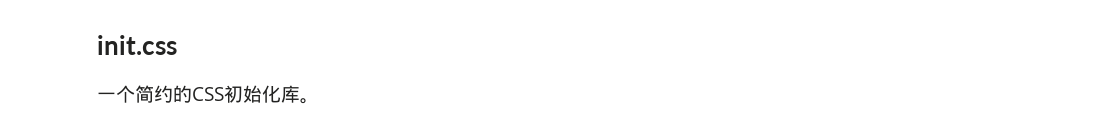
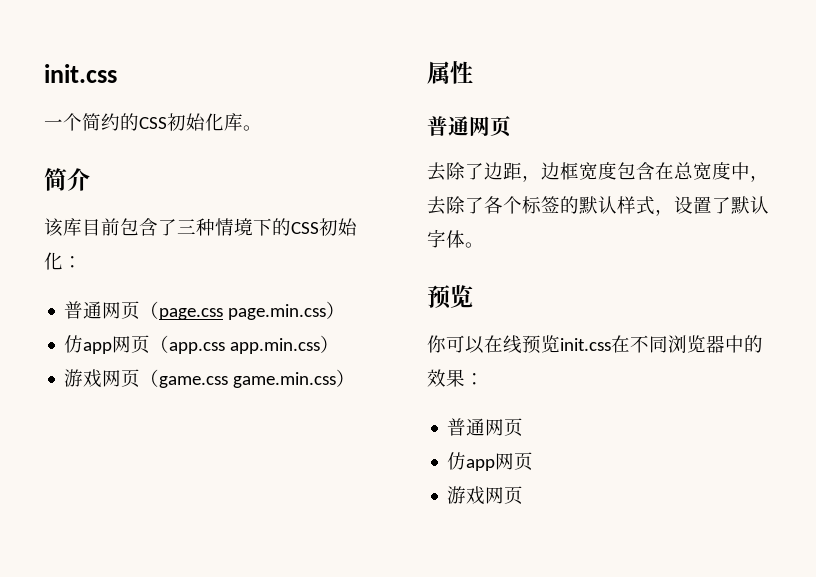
+ 简介
+ 该库目前包含了三种情境下的CSS初始化：
+ 普通网页（page.css page.min.css）
+ 仿app网页（app.css app.min.css）
+ 游戏网页（game.css game.min.css）
+ 属性
+ 普通网页
+ 去除了边距，边框宽度包含在总宽度中，去除了各个标签的默认样式，设置了默认字体。
+ 预览
+ 你可以在线预览init.css在不同浏览器中的效果：
+ 普通网页
+ 仿app网页
+ 游戏网页

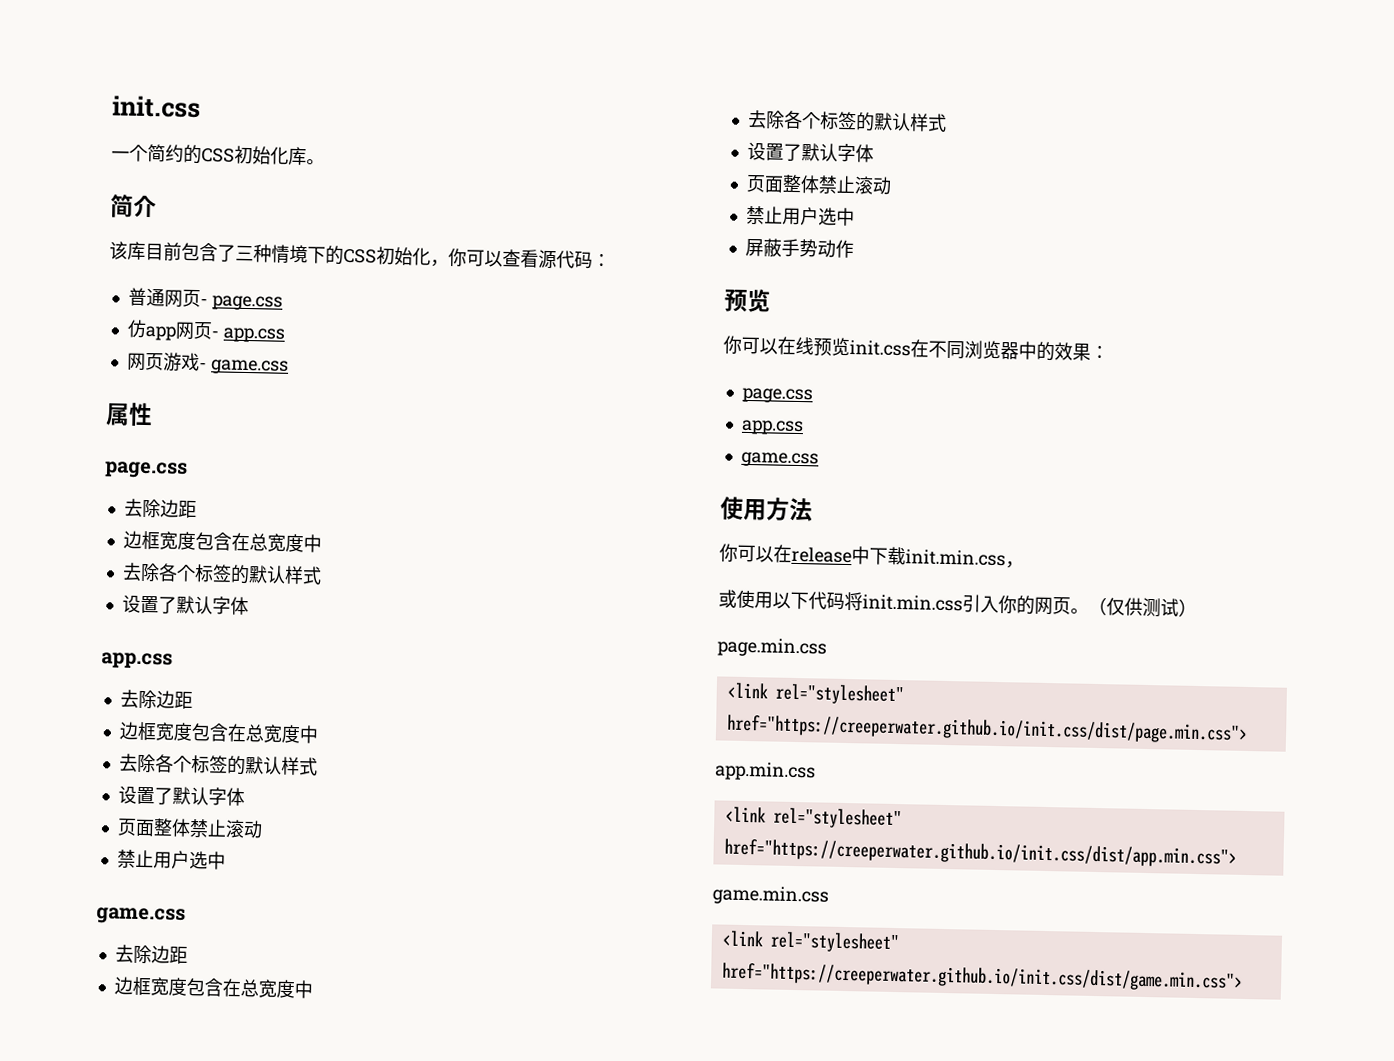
- 该库目前包含了三种情境下的CSS初始化：
- 普通网页（page.css page.min.css）
- 仿app网页（app.css app.min.css）
- 游戏网页（game.css game.min.css）
+ 该库目前包含了三种情境下的CSS初始化，你可以查看源代码：
+ 普通网页- page.css
+ 仿app网页- app.css
+ 网页游戏- game.css
  属性
- 普通网页
- 去除了边距，边框宽度包含在总宽度中，去除了各个标签的默认样式，设置了默认字体。
+ page.css
+ 去除边距
+ 边框宽度包含在总宽度中
+ 去除各个标签的默认样式
+ 设置了默认字体
+ app.css
+ 去除边距
+ 边框宽度包含在总宽度中
+ 去除各个标签的默认样式
+ 设置了默认字体
+ 页面整体禁止滚动
+ 禁止用户选中
+ game.css
+ 去除边距
+ 边框宽度包含在总宽度中
+ 去除各个标签的默认样式
+ 设置了默认字体
+ 页面整体禁止滚动
+ 禁止用户选中
+ 屏蔽手势动作
  你可以在线预览init.css在不同浏览器中的效果：
- 普通网页
- 仿app网页
- 游戏网页
+ page.css
+ app.css
+ game.css
+ 使用方法
+ 你可以在release中下载init.min.css，
+ 或使用以下代码将init.min.css引入你的网页。（仅供测试）
+ page.min.css
+ <link rel="stylesheet" href="https://creeperwater.github.io/init.css/dist/page.min.css">
+ app.min.css
+ <link rel="stylesheet" href="https://creeperwater.github.io/init.css/dist/app.min.css">
+ game.min.css
+ <link rel="stylesheet" href="https://creeperwater.github.io/init.css/dist/game.min.css">

